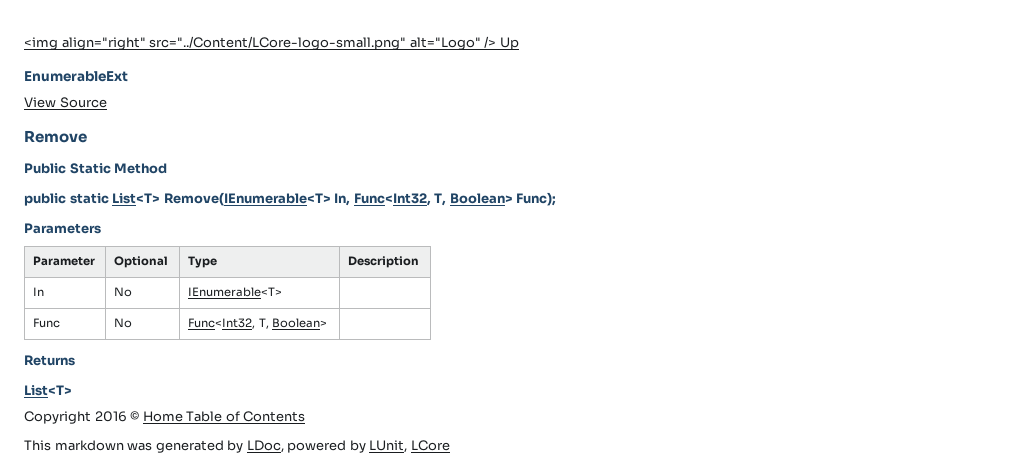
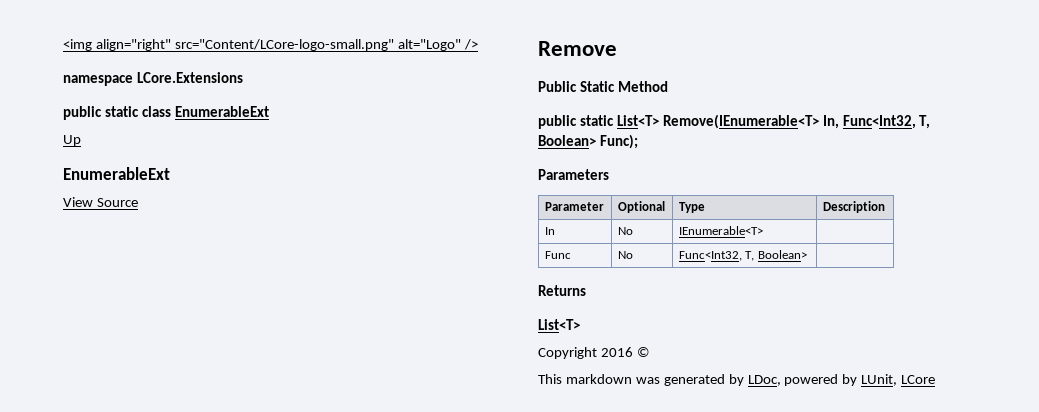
- <img align="right" src="../Content/LCore-logo-small.png" alt="Logo" /> Up
+ <img align="right" src="Content/LCore-logo-small.png" alt="Logo" />
+ namespace LCore.Extensions
+ public static class EnumerableExt
+ Up
- Copyright 2016 © Home Table of Contents
+ Copyright 2016 ©

